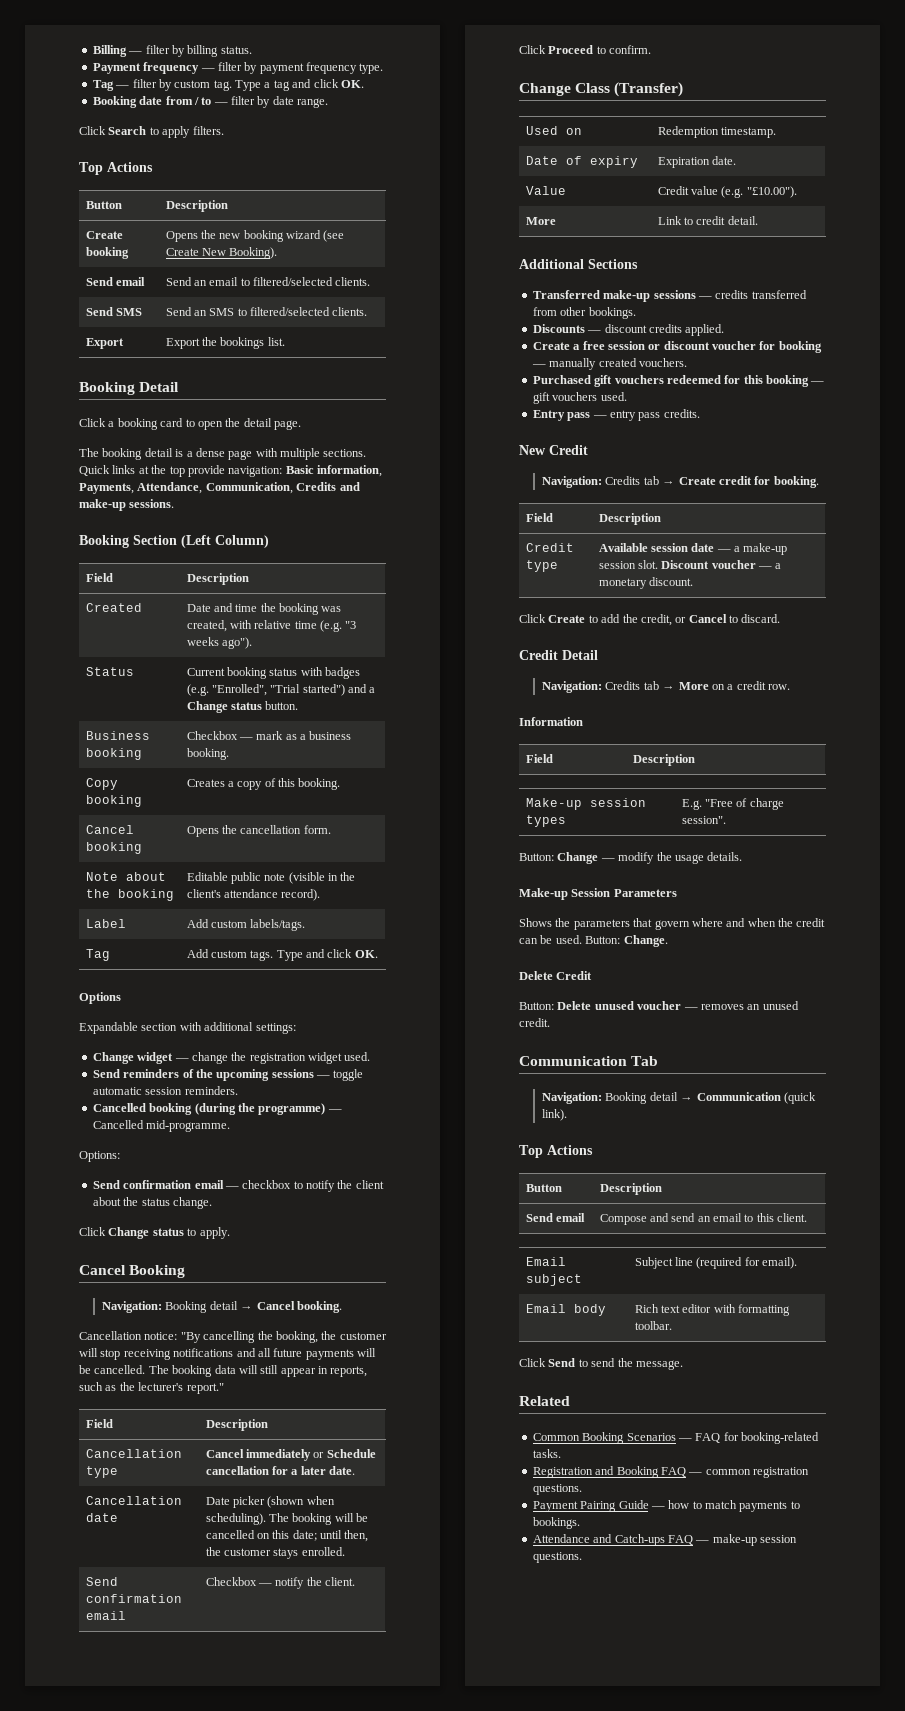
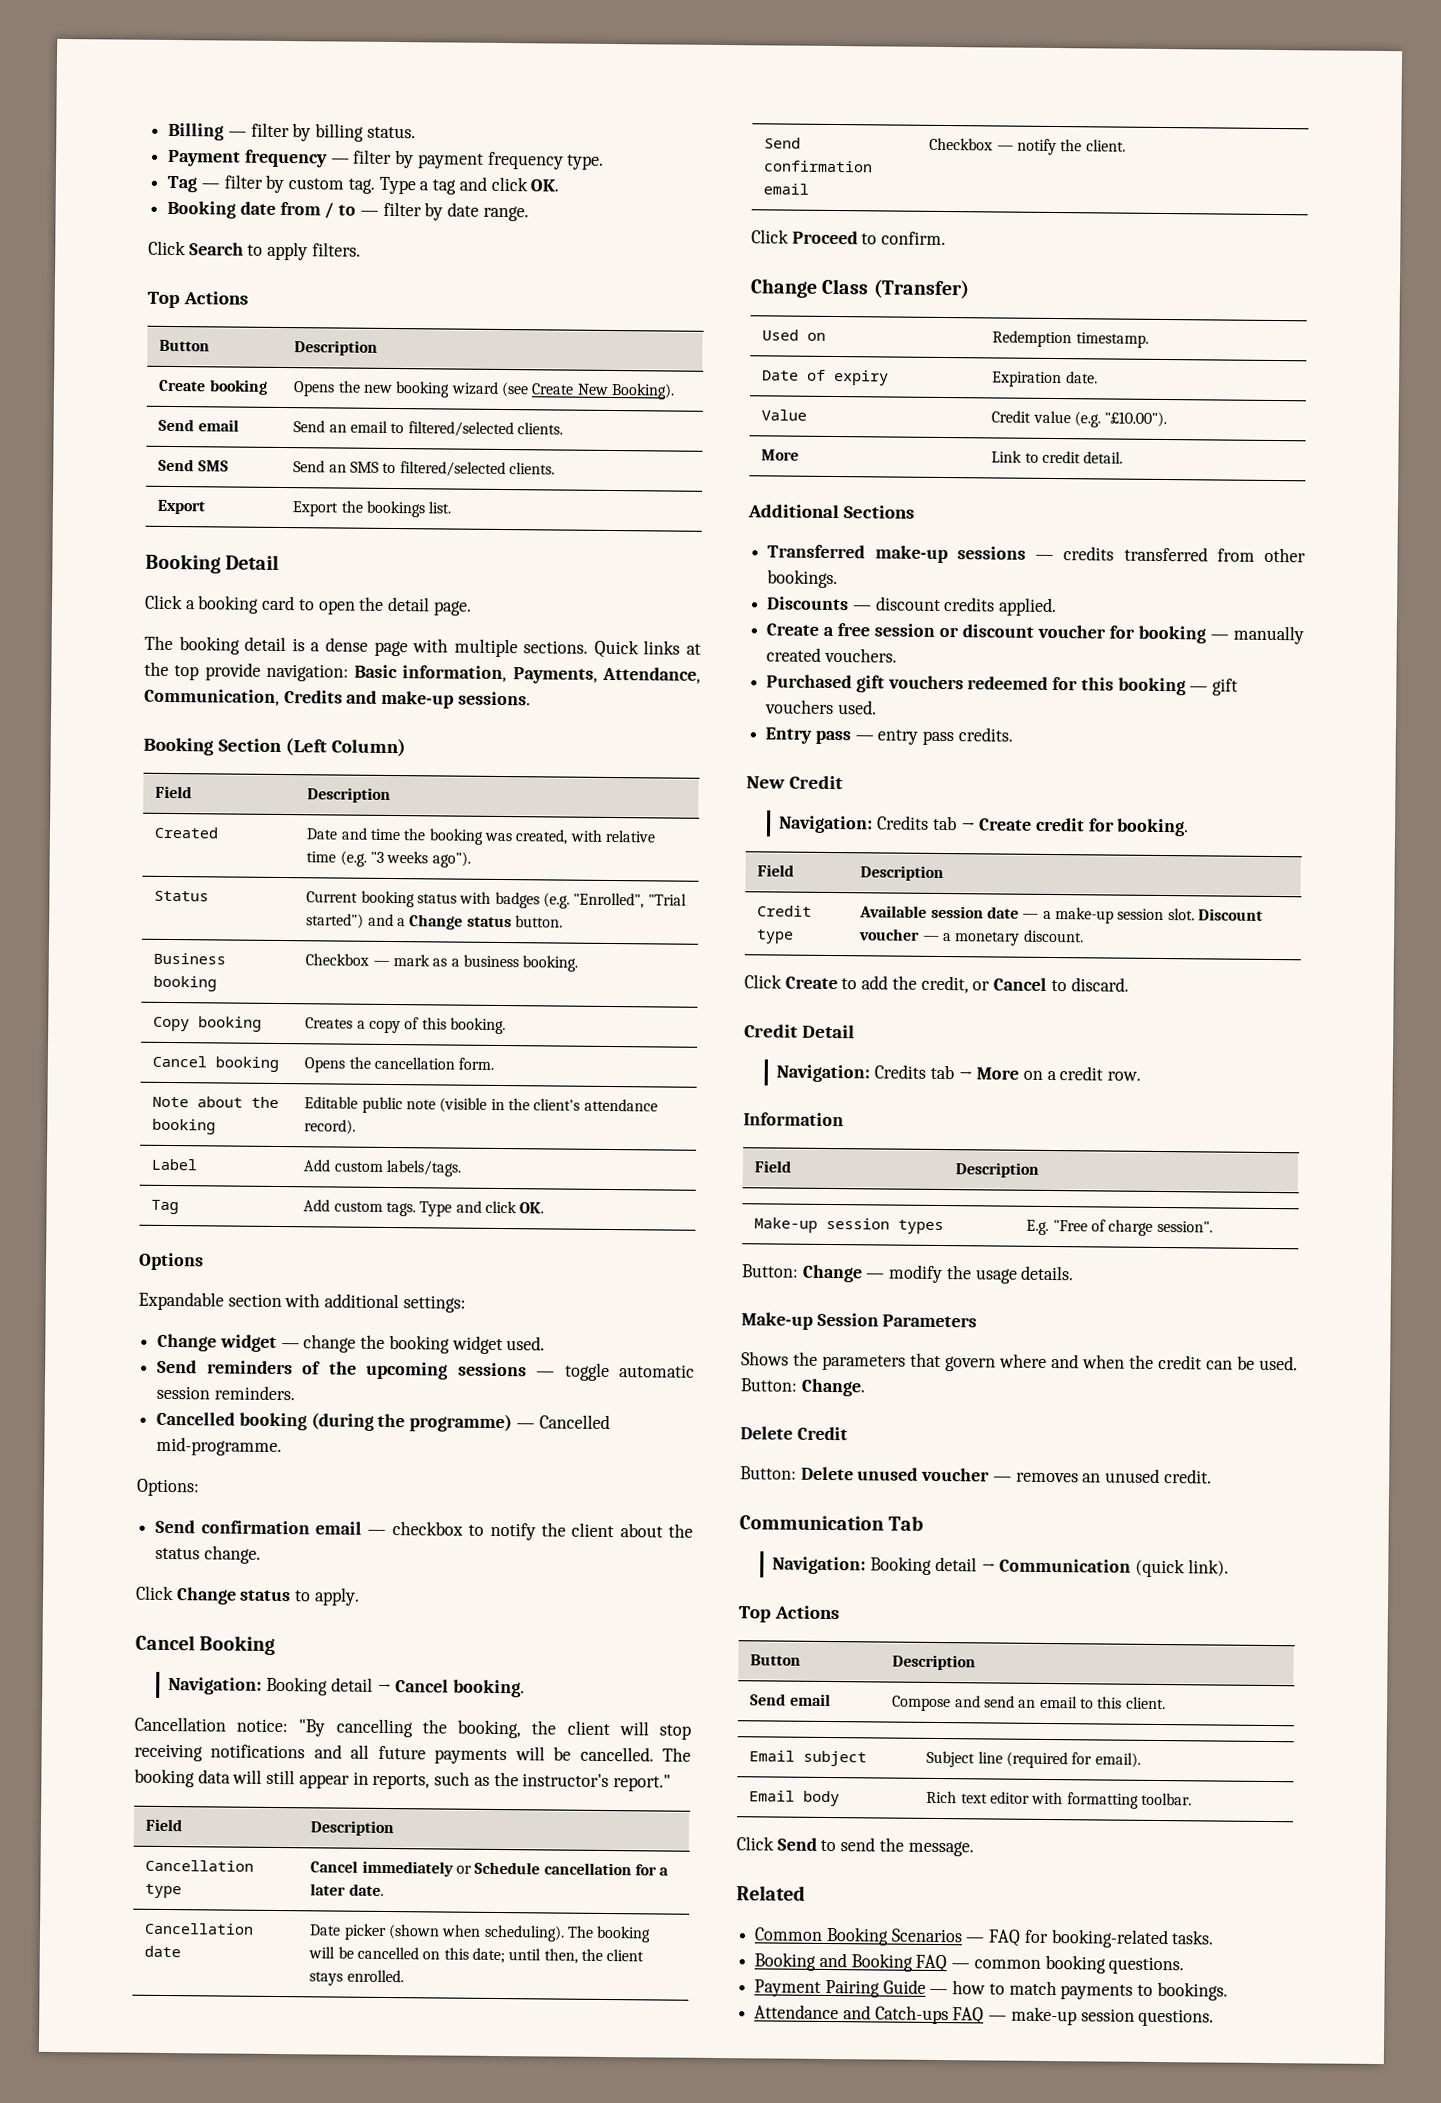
- Change widget — change the registration widget used.
+ Change widget — change the booking widget used.
- Cancellation notice: "By cancelling the booking, the customer will stop receiving notifications and all future payments will be cancelled.
+ Cancellation notice: "By cancelling the booking, the client will stop receiving notifications and all future payments will be cancelled.
- The booking data will still appear in reports, such as the lecturer's report."
+ The booking data will still appear in reports, such as the instructor's report."
- Cancellation date | Date picker (shown when scheduling). The booking will be cancelled on this date; until then, the customer stays enrolled.
+ Cancellation date | Date picker (shown when scheduling). The booking will be cancelled on this date; until then, the client stays enrolled.
- Registration and Booking FAQ — common registration questions.
+ Booking and Booking FAQ — common booking questions.

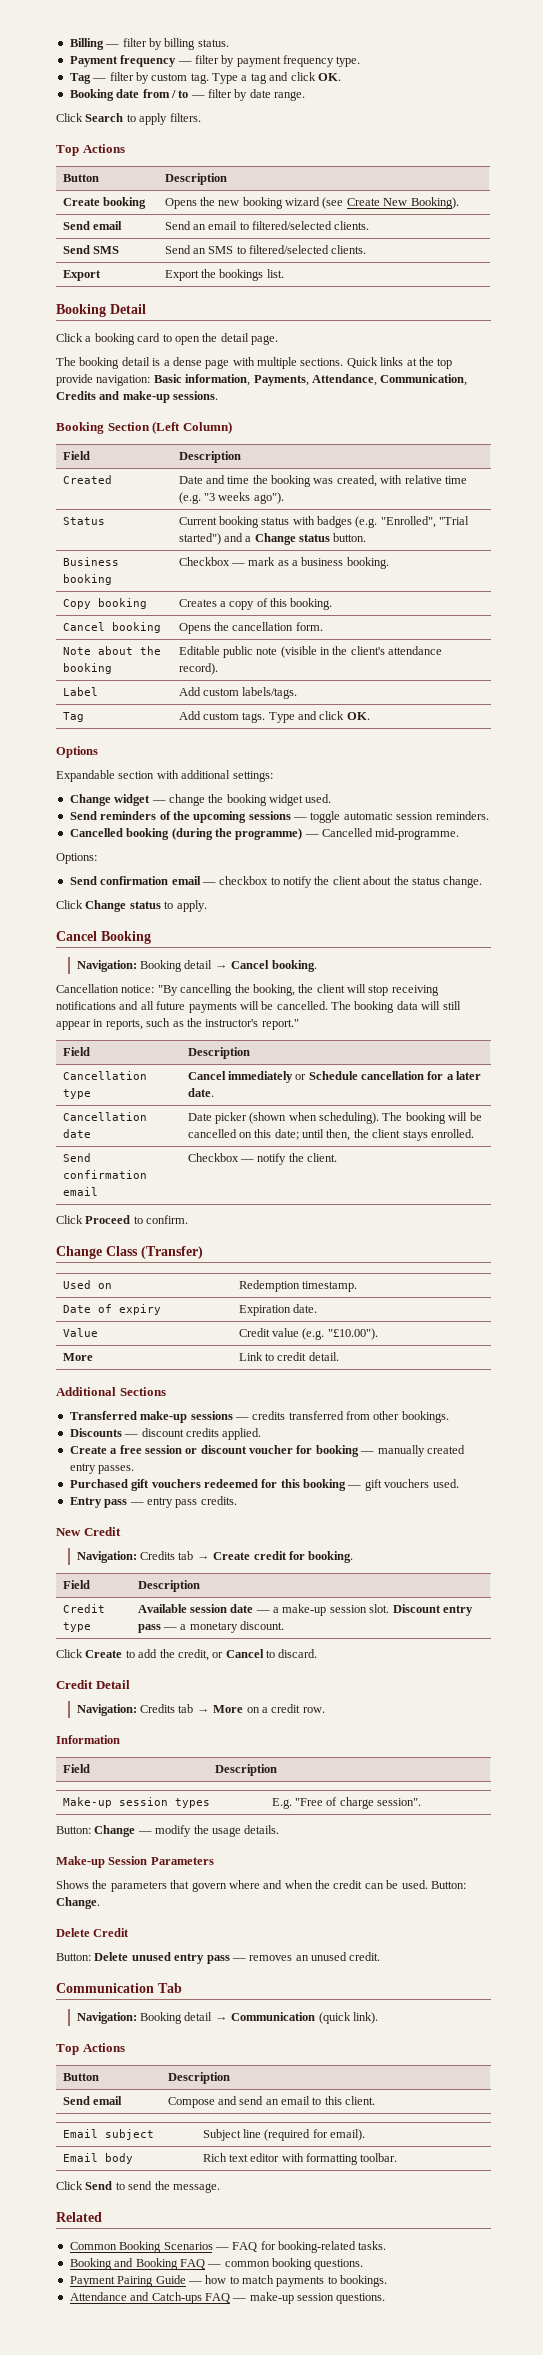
- Create a free session or discount voucher for booking — manually created vouchers.
+ Create a free session or discount voucher for booking — manually created entry passes.
- Credit type | Available session date — a make-up session slot. Discount voucher — a monetary discount.
+ Credit type | Available session date — a make-up session slot. Discount entry pass — a monetary discount.
- Button: Delete unused voucher — removes an unused credit.
+ Button: Delete unused entry pass — removes an unused credit.

